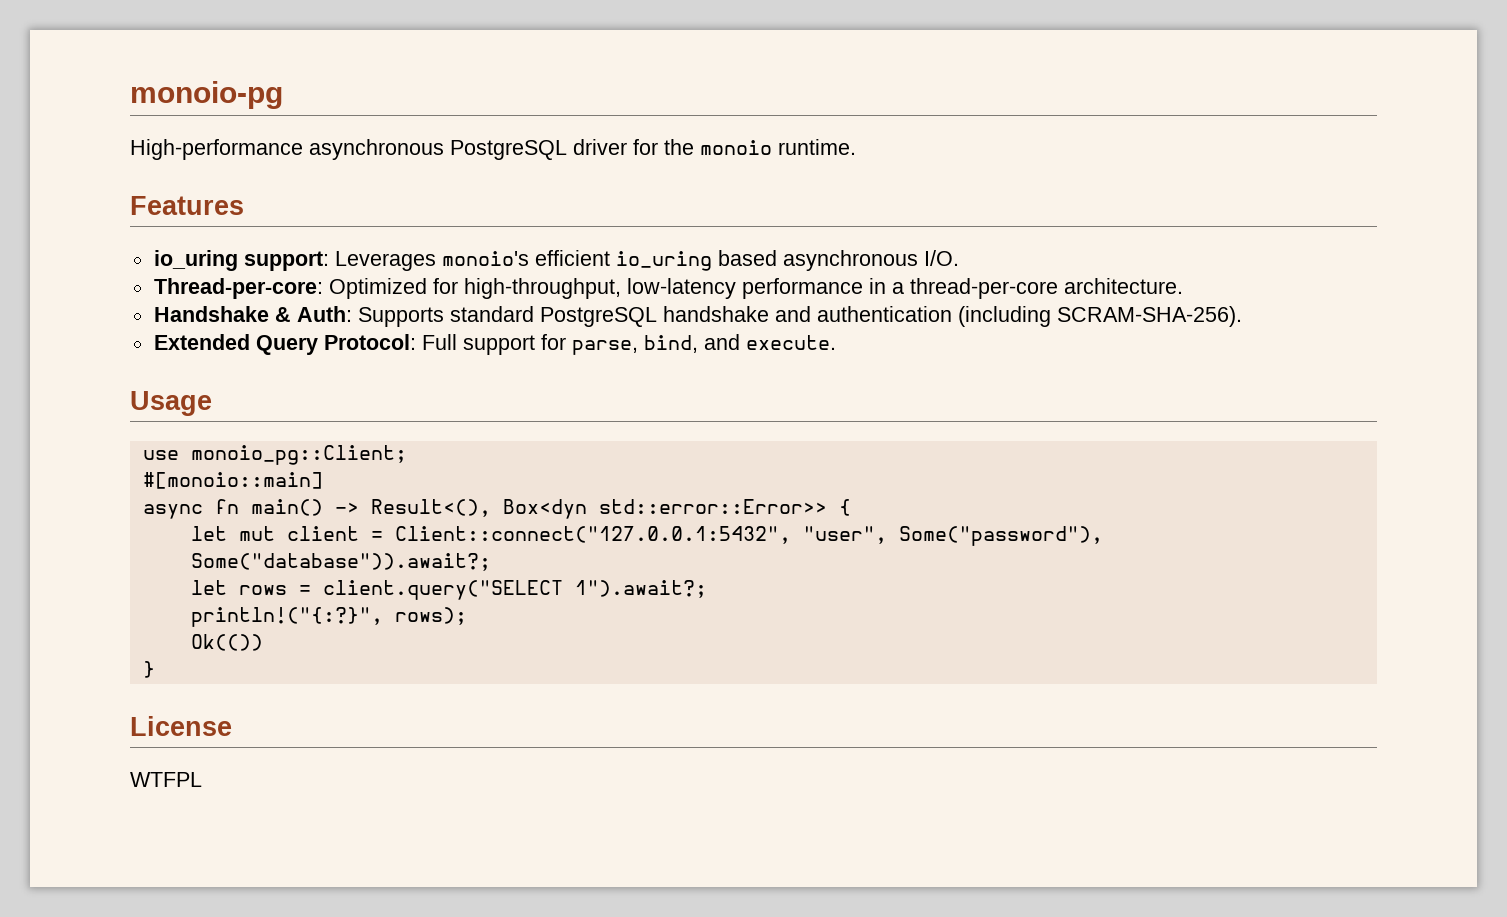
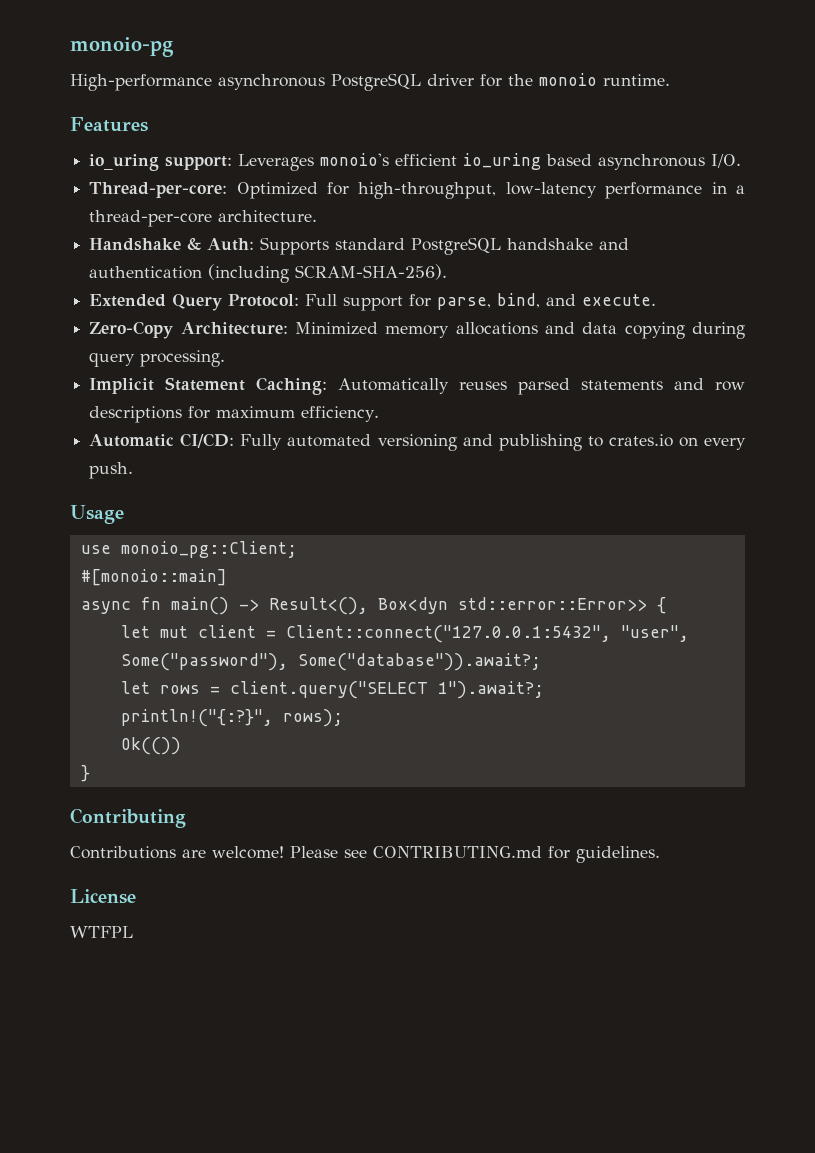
+ Zero-Copy Architecture: Minimized memory allocations and data copying during query processing.
+ Implicit Statement Caching: Automatically reuses parsed statements and row descriptions for maximum efficiency.
+ Automatic CI/CD: Fully automated versioning and publishing to crates.io on every push.
+ Contributing
+ Contributions are welcome! Please see CONTRIBUTING.md for guidelines.

